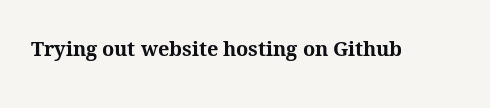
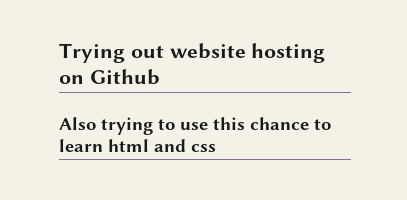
+ Also trying to use this chance to learn html and css

